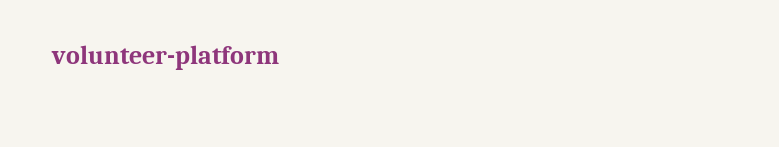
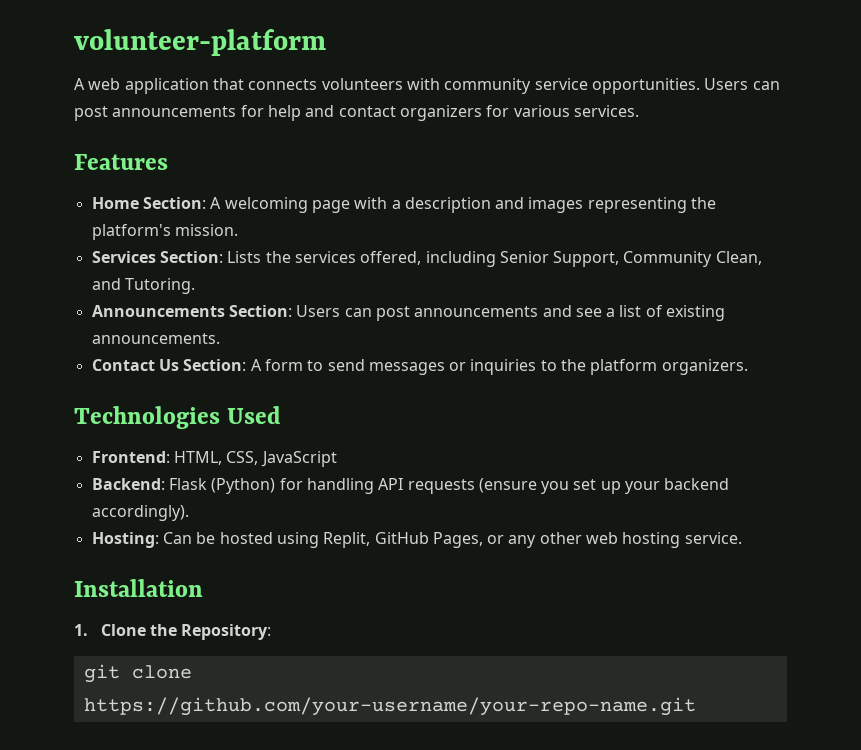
+ A web application that connects volunteers with community service opportunities. Users can post announcements for help and contact organizers for various services.
+ Features
+ Home Section: A welcoming page with a description and images representing the platform's mission.
+ Services Section: Lists the services offered, including Senior Support, Community Clean, and Tutoring.
+ Announcements Section: Users can post announcements and see a list of existing announcements.
+ Contact Us Section: A form to send messages or inquiries to the platform organizers.
+ Technologies Used
+ Frontend: HTML, CSS, JavaScript
+ Backend: Flask (Python) for handling API requests (ensure you set up your backend accordingly).
+ Hosting: Can be hosted using Replit, GitHub Pages, or any other web hosting service.
+ Installation
+ 1. Clone the Repository:
+ git clone https://github.com/your-username/your-repo-name.git

